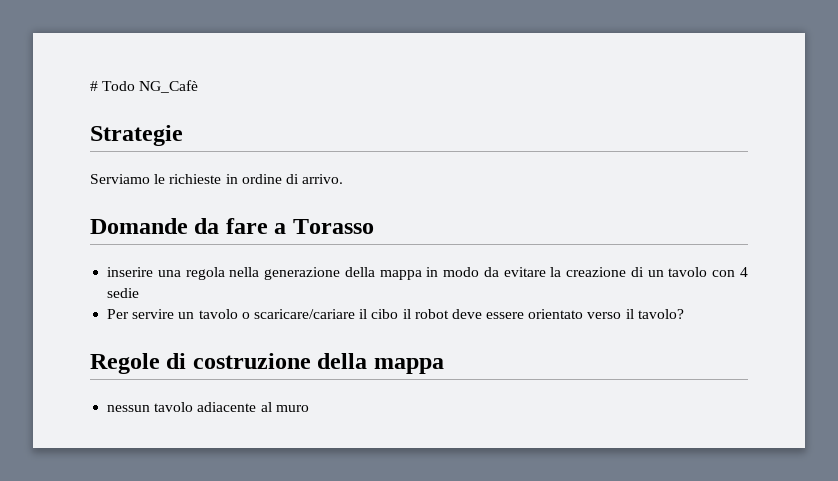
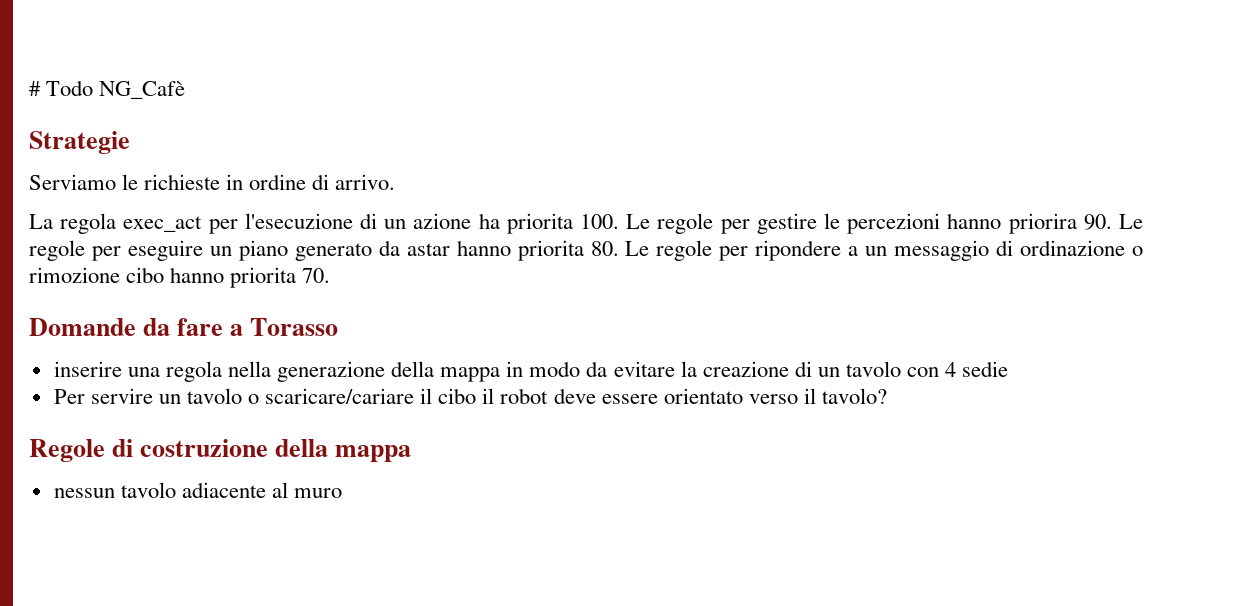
+ La regola exec_act per l'esecuzione di un azione ha priorita 100. Le regole per gestire le percezioni hanno priorira 90. Le regole per eseguire un piano generato da astar hanno priorita 80. Le regole per ripondere a un messaggio di ordinazione o rimozione cibo hanno priorita 70.

